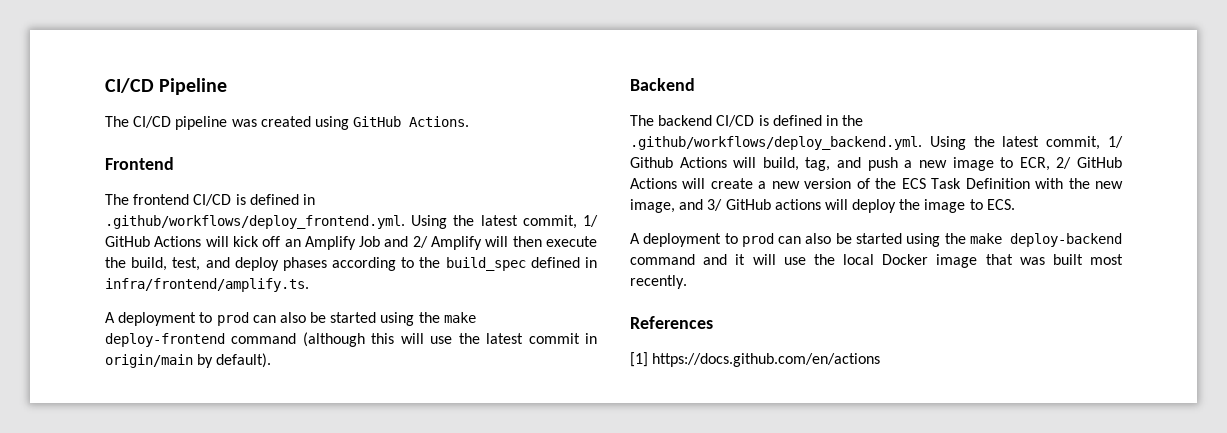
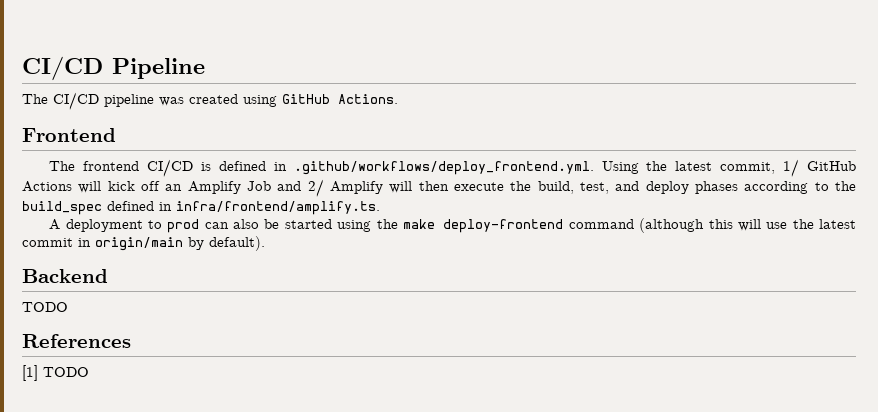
  Backend
- The backend CI/CD is defined in the .github/workflows/deploy_backend.yml. Using the latest commit, 1/ Github Actions will build, tag, and push a new image to ECR, 2/ GitHub Actions will create a new version of the ECS Task Definition with the new image, and 3/ GitHub actions will deploy the image to ECS.
- A deployment to prod can also be started using the make deploy-backend command and it will use the local Docker image that was built most recently.
+ TODO
- [1] https://docs.github.com/en/actions
+ [1] TODO

